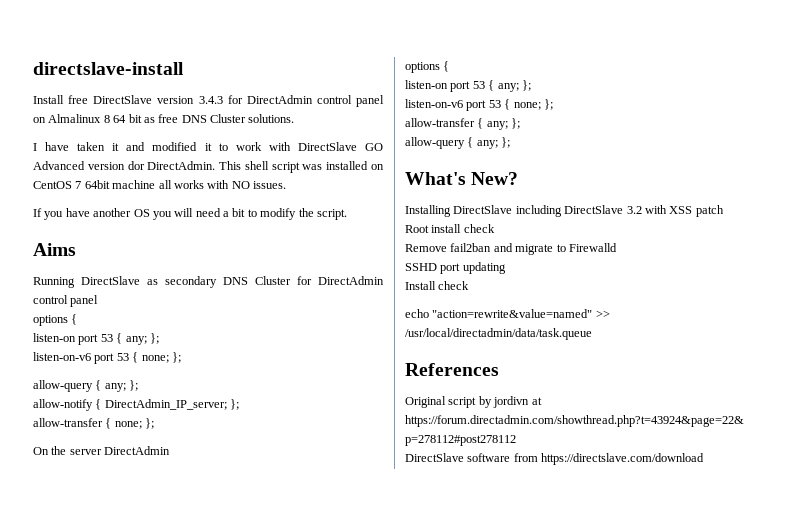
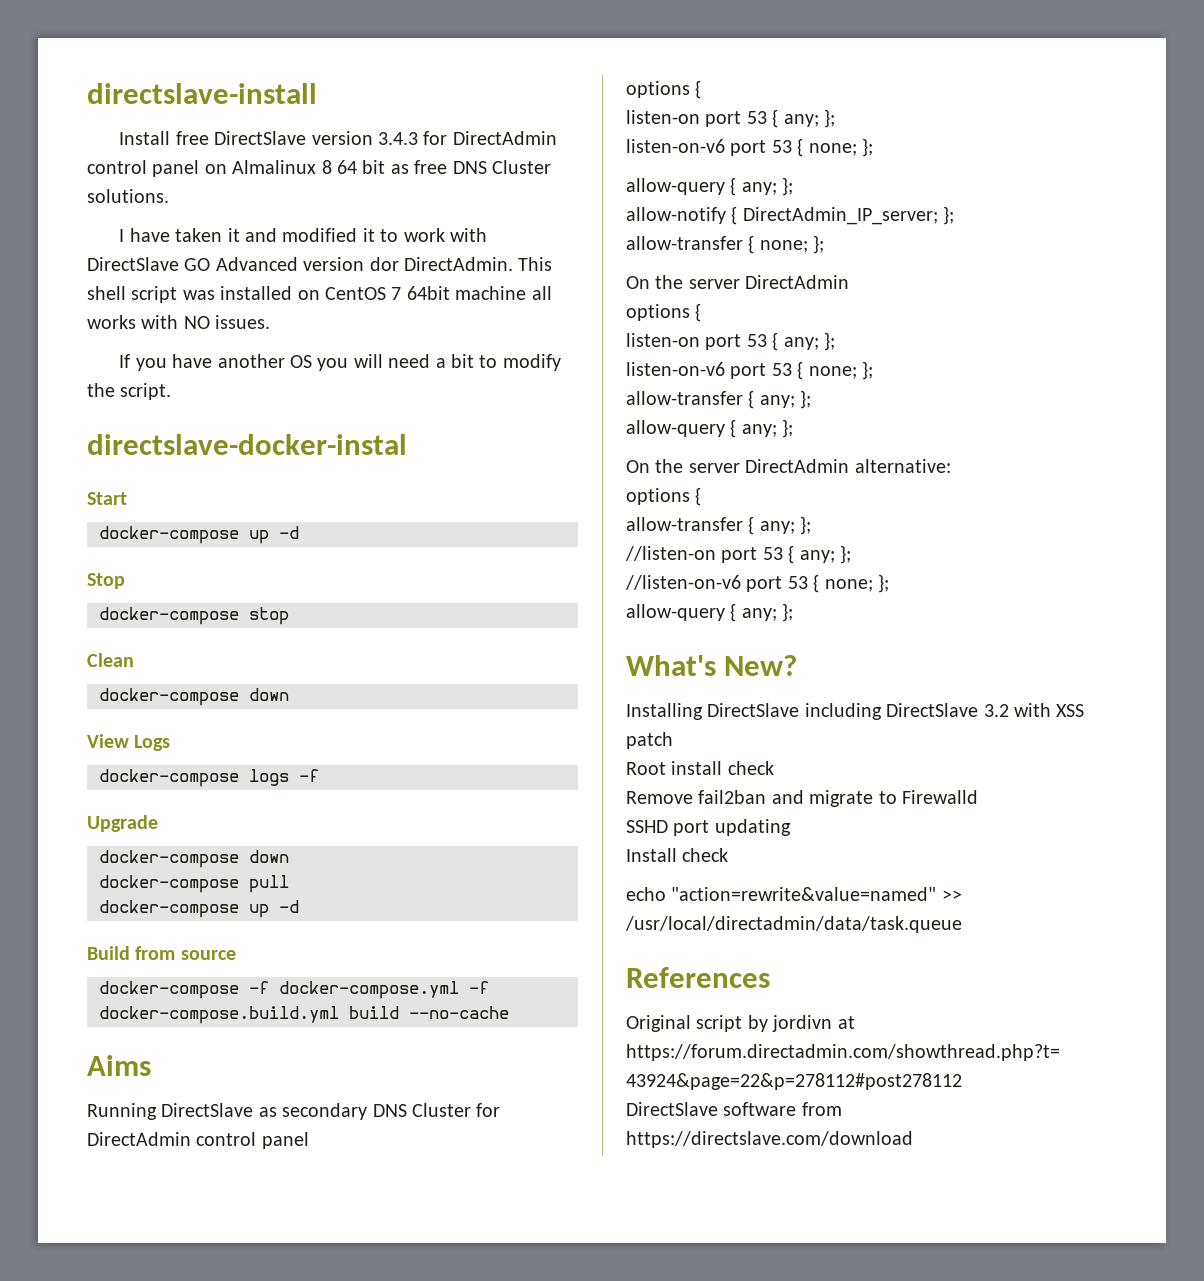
+ directslave-docker-instal
+ Start
+ docker-compose up -d
+ Stop
+ docker-compose stop
+ Clean
+ docker-compose down
+ View Logs
+ docker-compose logs -f
+ Upgrade
+ docker-compose down
+ docker-compose pull
+ docker-compose up -d
+ Build from source
+ docker-compose -f docker-compose.yml -f docker-compose.build.yml build --no-cache
+ On the server DirectAdmin alternative:
+ options {
+ allow-transfer { any; };
+ //listen-on port 53 { any; };
+ //listen-on-v6 port 53 { none; };
+ allow-query { any; };

